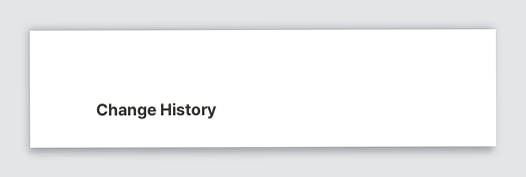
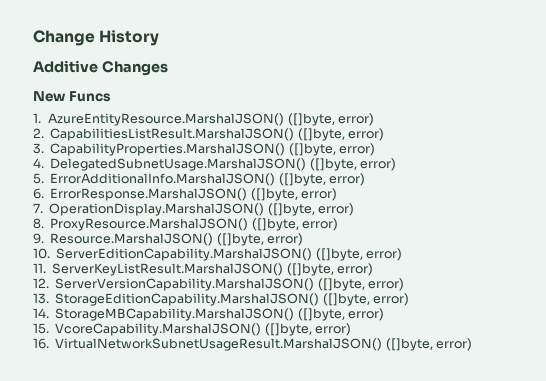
+ Additive Changes
+ New Funcs
+ 1. AzureEntityResource.MarshalJSON() ([]byte, error)
+ 2. CapabilitiesListResult.MarshalJSON() ([]byte, error)
+ 3. CapabilityProperties.MarshalJSON() ([]byte, error)
+ 4. DelegatedSubnetUsage.MarshalJSON() ([]byte, error)
+ 5. ErrorAdditionalInfo.MarshalJSON() ([]byte, error)
+ 6. ErrorResponse.MarshalJSON() ([]byte, error)
+ 7. OperationDisplay.MarshalJSON() ([]byte, error)
+ 8. ProxyResource.MarshalJSON() ([]byte, error)
+ 9. Resource.MarshalJSON() ([]byte, error)
+ 10. ServerEditionCapability.MarshalJSON() ([]byte, error)
+ 11. ServerKeyListResult.MarshalJSON() ([]byte, error)
+ 12. ServerVersionCapability.MarshalJSON() ([]byte, error)
+ 13. StorageEditionCapability.MarshalJSON() ([]byte, error)
+ 14. StorageMBCapability.MarshalJSON() ([]byte, error)
+ 15. VcoreCapability.MarshalJSON() ([]byte, error)
+ 16. VirtualNetworkSubnetUsageResult.MarshalJSON() ([]byte, error)

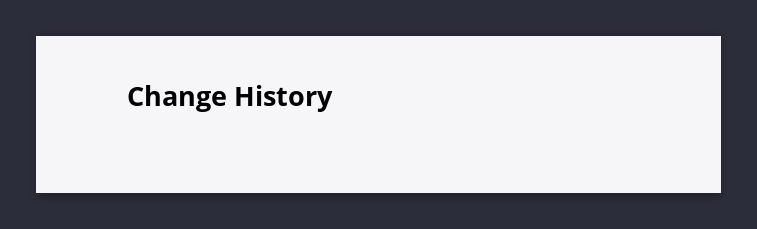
- Additive Changes
- New Funcs
- 1. AzureEntityResource.MarshalJSON() ([]byte, error)
- 2. CapabilitiesListResult.MarshalJSON() ([]byte, error)
- 3. CapabilityProperties.MarshalJSON() ([]byte, error)
- 4. DelegatedSubnetUsage.MarshalJSON() ([]byte, error)
- 5. ErrorAdditionalInfo.MarshalJSON() ([]byte, error)
- 6. ErrorResponse.MarshalJSON() ([]byte, error)
- 7. OperationDisplay.MarshalJSON() ([]byte, error)
- 8. ProxyResource.MarshalJSON() ([]byte, error)
- 9. Resource.MarshalJSON() ([]byte, error)
- 10. ServerEditionCapability.MarshalJSON() ([]byte, error)
- 11. ServerKeyListResult.MarshalJSON() ([]byte, error)
- 12. ServerVersionCapability.MarshalJSON() ([]byte, error)
- 13. StorageEditionCapability.MarshalJSON() ([]byte, error)
- 14. StorageMBCapability.MarshalJSON() ([]byte, error)
- 15. VcoreCapability.MarshalJSON() ([]byte, error)
- 16. VirtualNetworkSubnetUsageResult.MarshalJSON() ([]byte, error)

